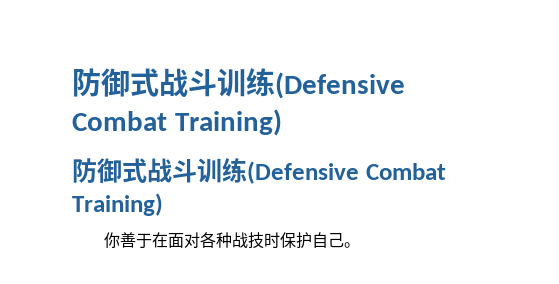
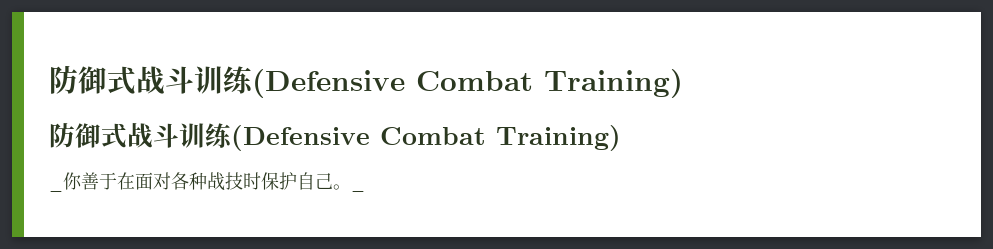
- 你善于在面对各种战技时保护自己。
+ _你善于在面对各种战技时保护自己。_

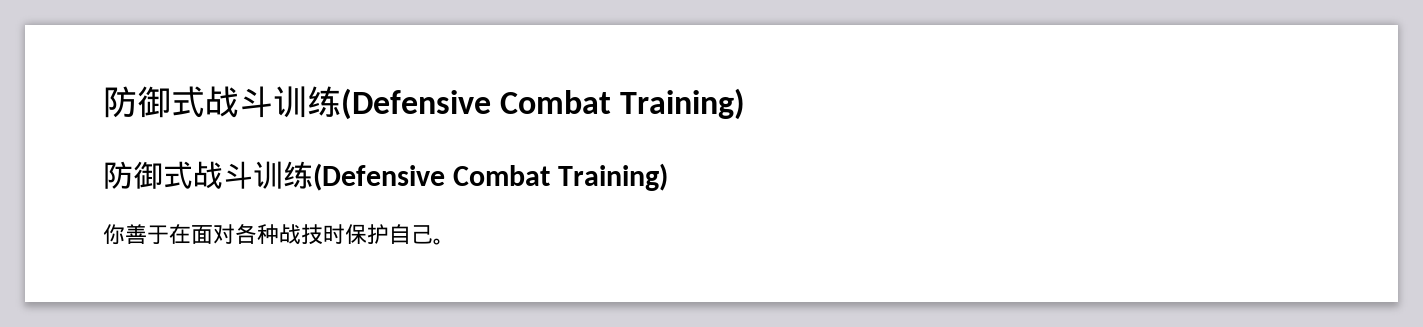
- _你善于在面对各种战技时保护自己。_
+ 你善于在面对各种战技时保护自己。

